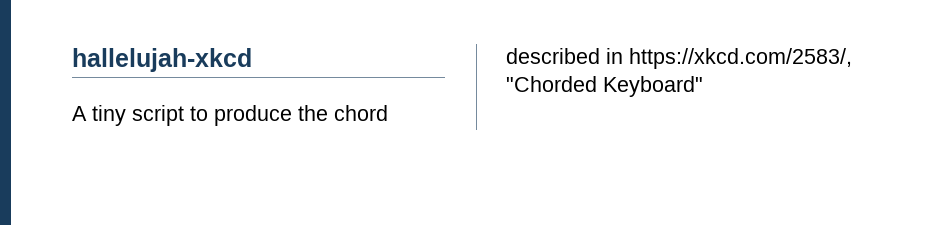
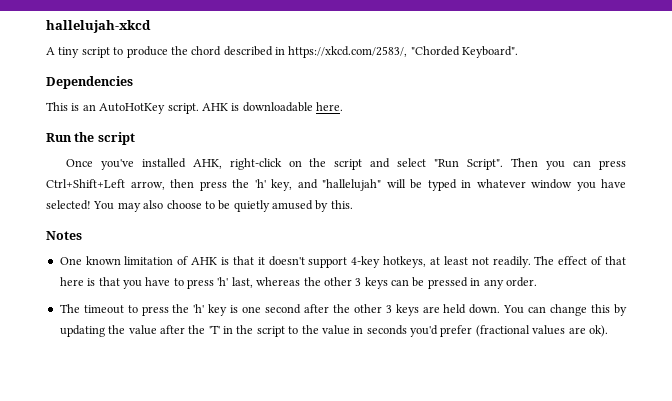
- A tiny script to produce the chord described in https://xkcd.com/2583/, "Chorded Keyboard"
+ A tiny script to produce the chord described in https://xkcd.com/2583/, "Chorded Keyboard".
+ Dependencies
+ This is an AutoHotKey script. AHK is downloadable here.
+ Run the script
+ Once you've installed AHK, right-click on the script and select "Run Script". Then you can press Ctrl+Shift+Left arrow, then press the 'h' key, and "hallelujah" will be typed in whatever window you have selected! You may also choose to be quietly amused by this.
+ Notes
+ One known limitation of AHK is that it doesn't support 4-key hotkeys, at least not readily. The effect of that here is that you have to press 'h' last, whereas the other 3 keys can be pressed in any order.
+ The timeout to press the 'h' key is one second after the other 3 keys are held down. You can change this by updating the value after the 'T' in the script to the value in seconds you'd prefer (fractional values are ok).

